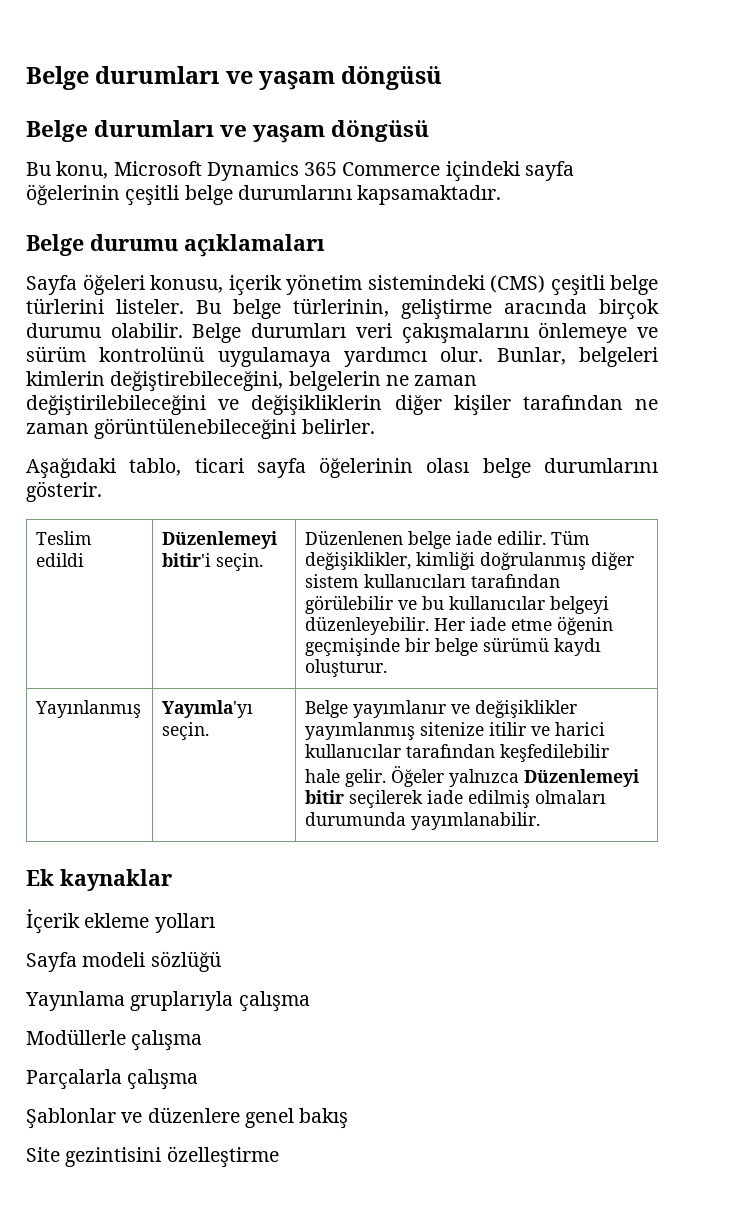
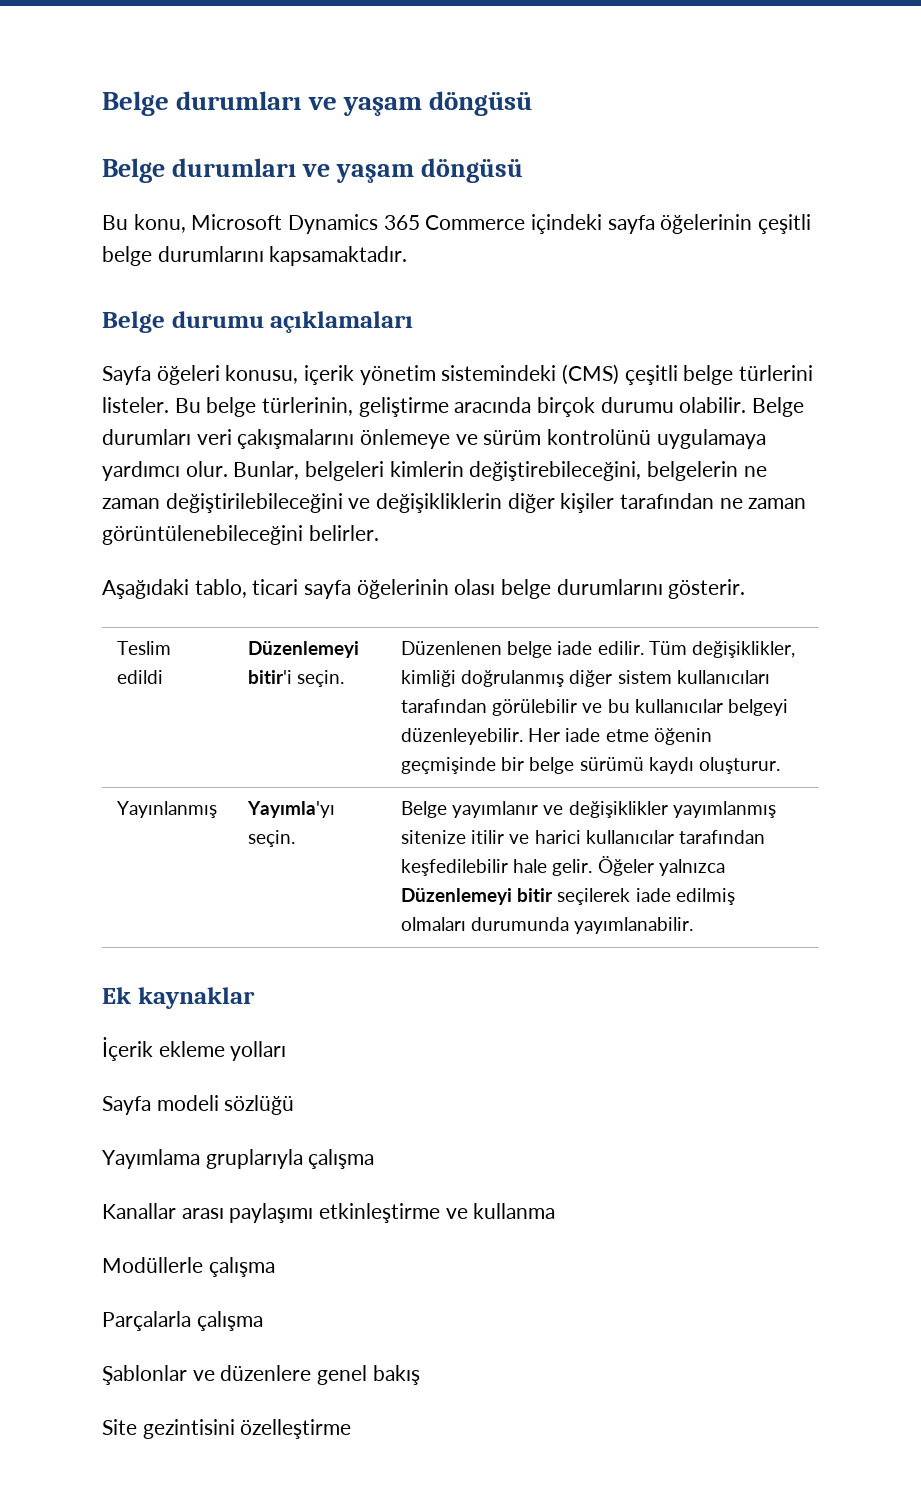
- Yayınlama gruplarıyla çalışma
+ Yayımlama gruplarıyla çalışma
+ Kanallar arası paylaşımı etkinleştirme ve kullanma

